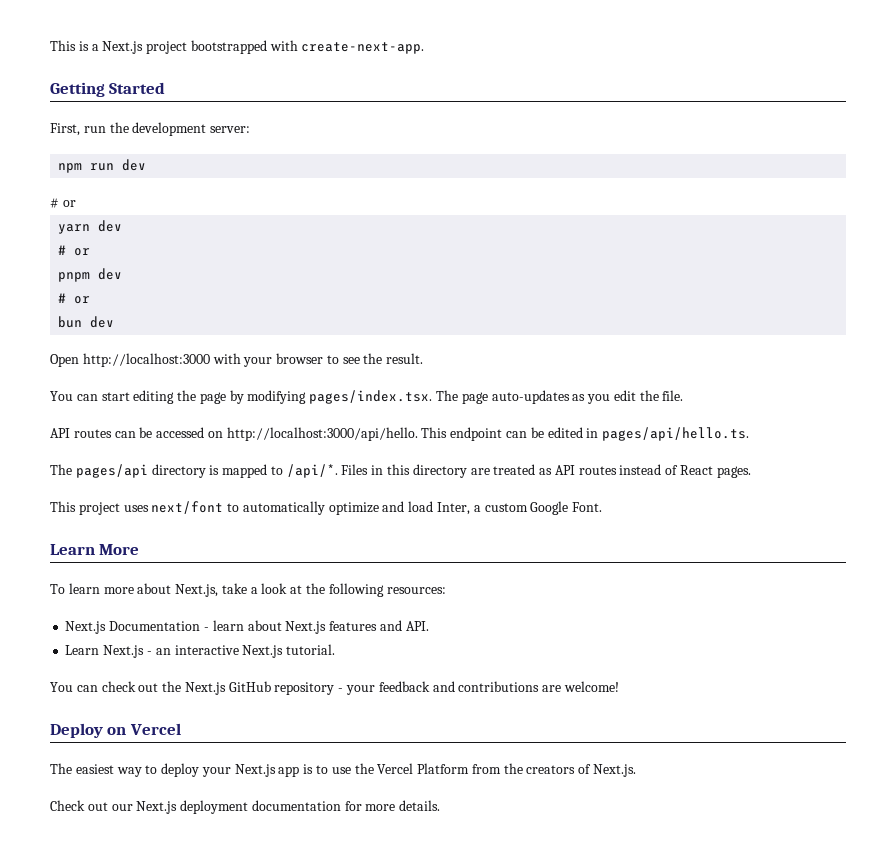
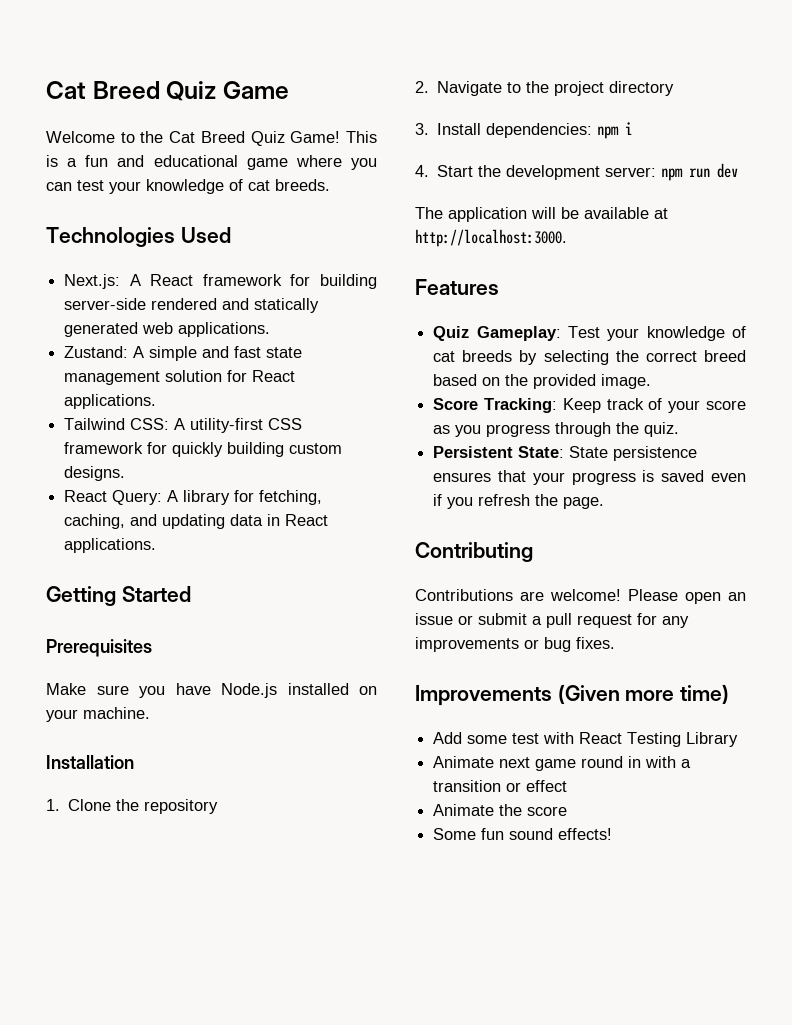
- This is a Next.js project bootstrapped with create-next-app.
+ Cat Breed Quiz Game
+ Welcome to the Cat Breed Quiz Game! This is a fun and educational game where you can test your knowledge of cat breeds.
+ Technologies Used
+ Next.js: A React framework for building server-side rendered and statically generated web applications.
+ Zustand: A simple and fast state management solution for React applications.
+ Tailwind CSS: A utility-first CSS framework for quickly building custom designs.
+ React Query: A library for fetching, caching, and updating data in React applications.
  Getting Started
- First, run the development server:
- npm run dev
- # or
- yarn dev
- # or
- pnpm dev
- # or
- bun dev
- Open http://localhost:3000 with your browser to see the result.
- You can start editing the page by modifying pages/index.tsx. The page auto-updates as you edit the file.
- API routes can be accessed on http://localhost:3000/api/hello. This endpoint can be edited in pages/api/hello.ts.
- The pages/api directory is mapped to /api/*. Files in this directory are treated as API routes instead of React pages.
- This project uses next/font to automatically optimize and load Inter, a custom Google Font.
- Learn More
- To learn more about Next.js, take a look at the following resources:
- Next.js Documentation - learn about Next.js features and API.
- Learn Next.js - an interactive Next.js tutorial.
- You can check out the Next.js GitHub repository - your feedback and contributions are welcome!
- Deploy on Vercel
- The easiest way to deploy your Next.js app is to use the Vercel Platform from the creators of Next.js.
- Check out our Next.js deployment documentation for more details.
+ Prerequisites
+ Make sure you have Node.js installed on your machine.
+ Installation
+ 1. Clone the repository
+ 2. Navigate to the project directory
+ 3. Install dependencies: npm i
+ 4. Start the development server: npm run dev
+ The application will be available at http://localhost:3000.
+ Features
+ Quiz Gameplay: Test your knowledge of cat breeds by selecting the correct breed based on the provided image.
+ Score Tracking: Keep track of your score as you progress through the quiz.
+ Persistent State: State persistence ensures that your progress is saved even if you refresh the page.
+ Contributing
+ Contributions are welcome! Please open an issue or submit a pull request for any improvements or bug fixes.
+ Improvements (Given more time)
+ Add some test with React Testing Library
+ Animate next game round in with a transition or effect
+ Animate the score
+ Some fun sound effects!

